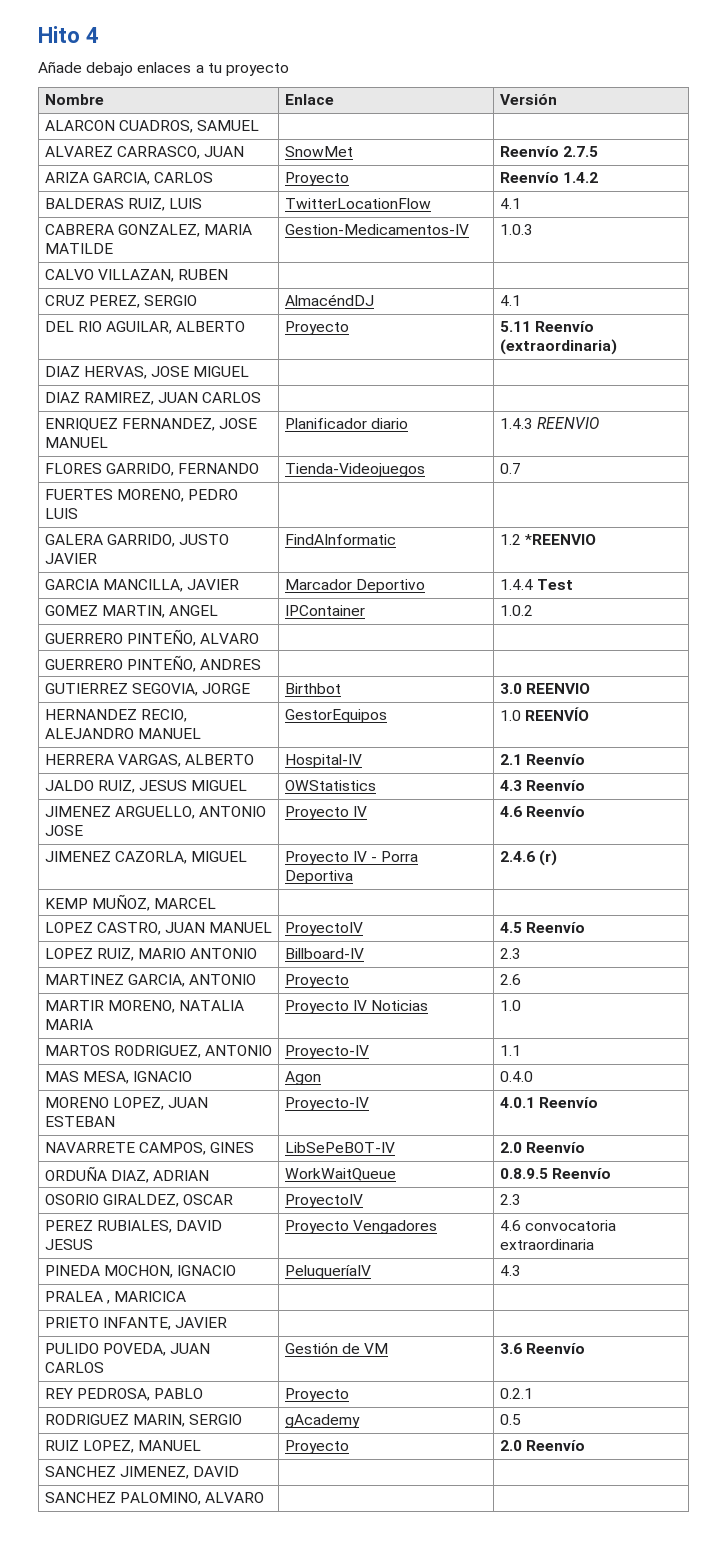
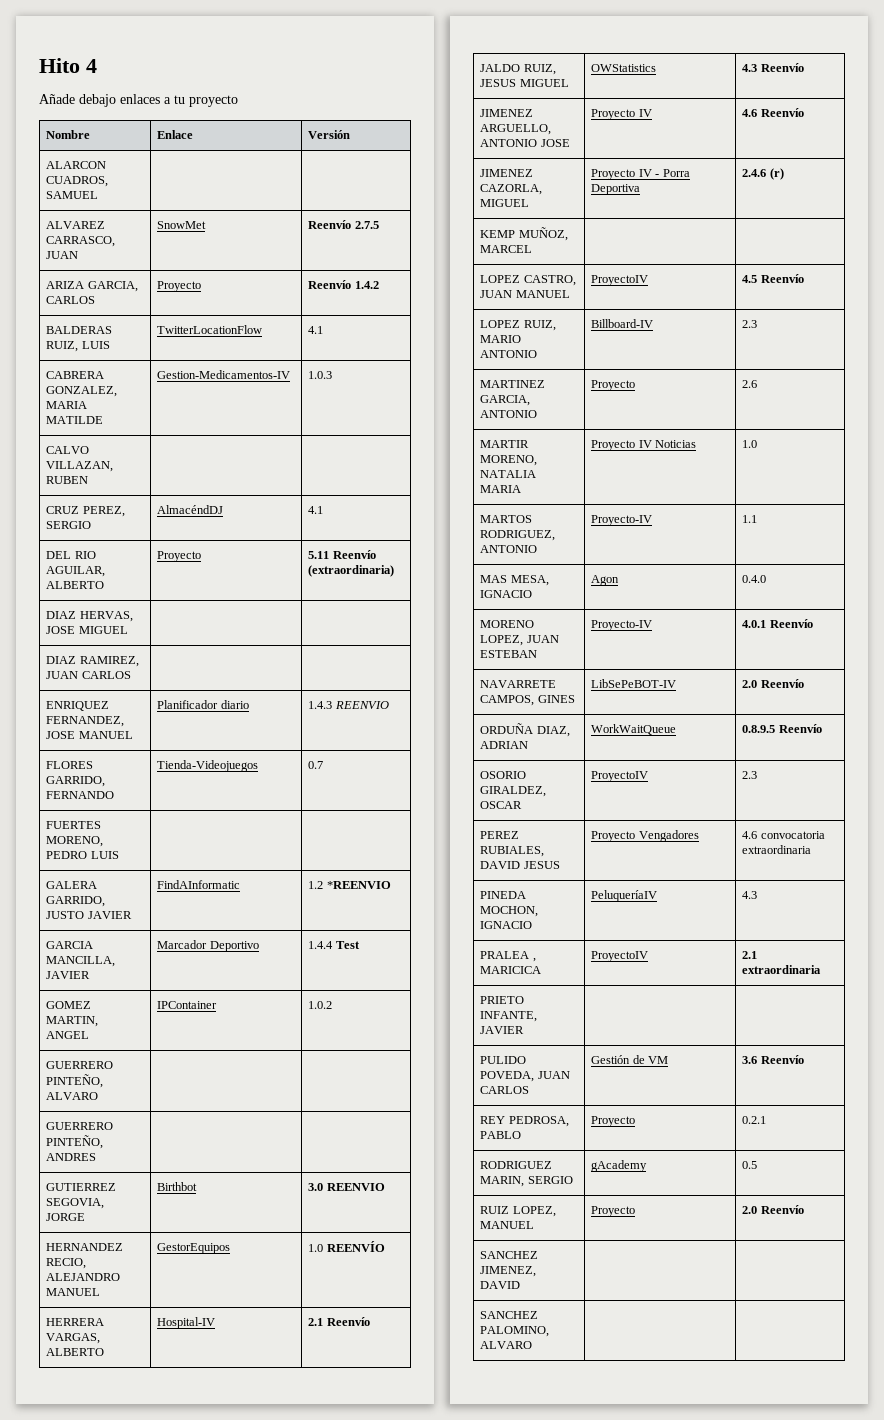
- PRALEA , MARICICA | |
+ PRALEA , MARICICA | ProyectoIV | 2.1 extraordinaria

